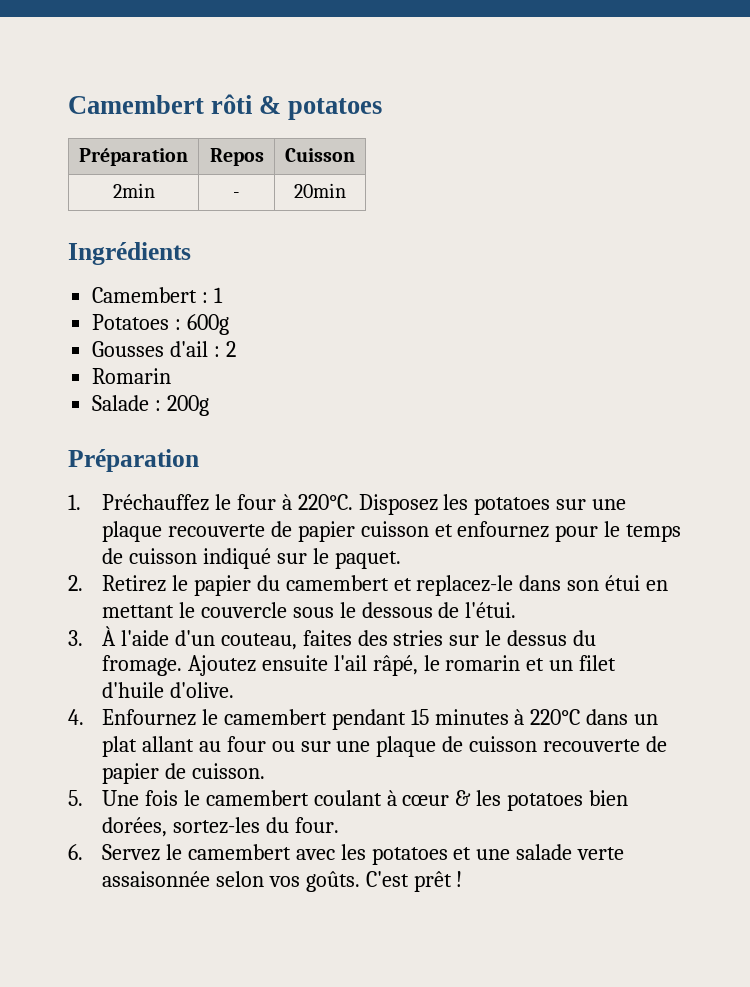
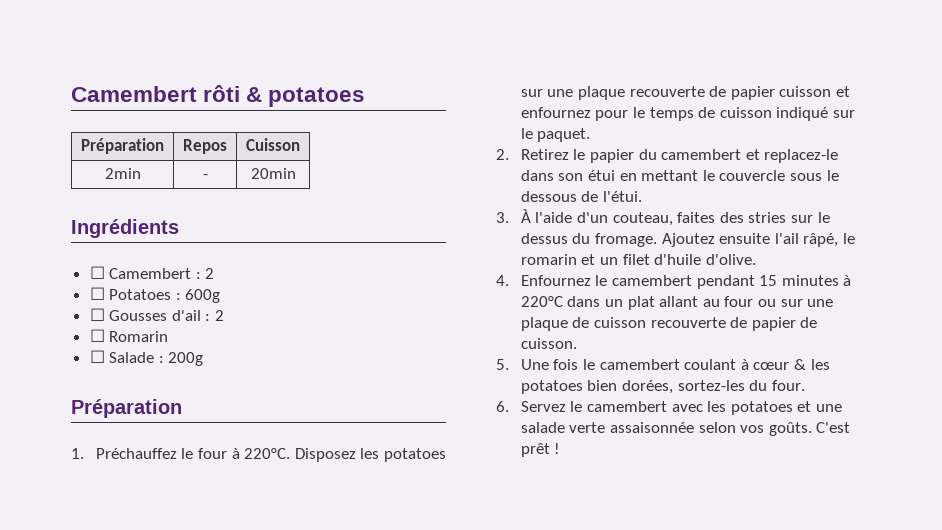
- Camembert : 1
- Potatoes : 600g
+ ☐ Camembert : 2
+ ☐ Potatoes : 600g
- Gousses d'ail : 2
+ ☐ Gousses d'ail : 2
- Romarin
+ ☐ Romarin
- Salade : 200g
+ ☐ Salade : 200g

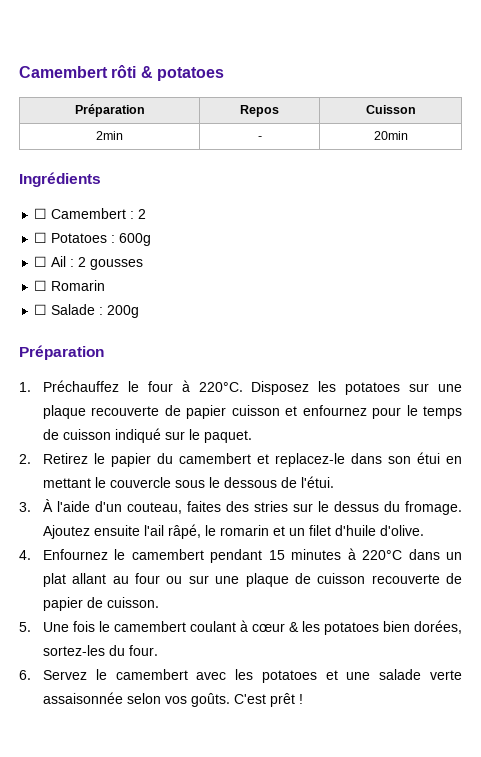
- ☐ Gousses d'ail : 2
+ ☐ Ail : 2 gousses

